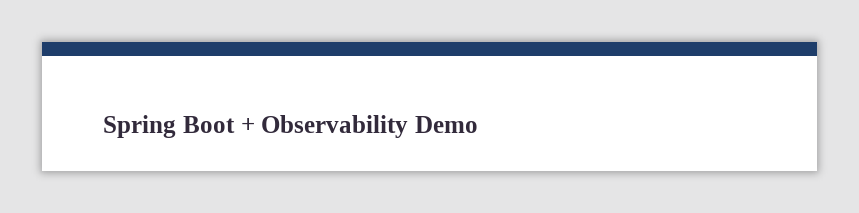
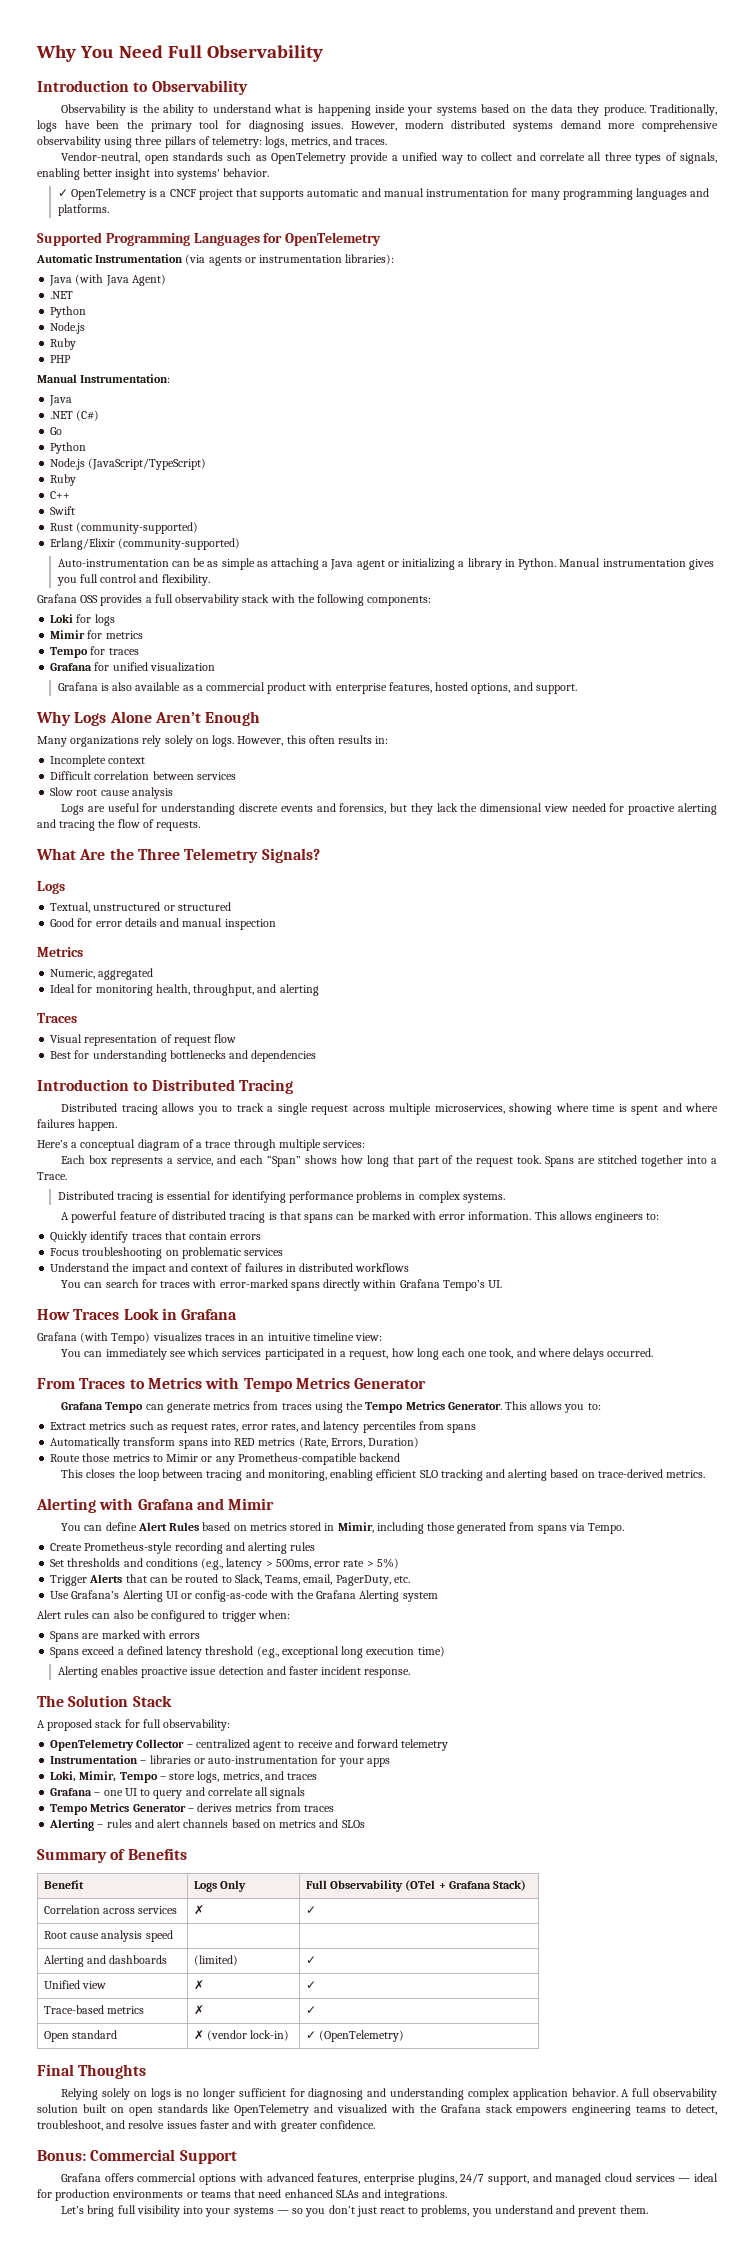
- Spring Boot + Observability Demo
+ Why You Need Full Observability
+ Introduction to Observability
+ Observability is the ability to understand what is happening inside your systems based on the data they produce. Traditionally, logs have been the primary tool for diagnosing issues. However, modern distributed systems demand more comprehensive observability using three pillars of telemetry: logs, metrics, and traces.
+ Vendor-neutral, open standards such as OpenTelemetry provide a unified way to collect and correlate all three types of signals, enabling better insight into systems' behavior.
+ ✓ OpenTelemetry is a CNCF project that supports automatic and manual instrumentation for many programming languages and platforms.
+ Supported Programming Languages for OpenTelemetry
+ Automatic Instrumentation (via agents or instrumentation libraries):
+ Java (with Java Agent)
+ .NET
+ Python
+ Node.js
+ Ruby
+ PHP
+ Manual Instrumentation:
+ Java
+ .NET (C#)
+ Go
+ Python
+ Node.js (JavaScript/TypeScript)
+ Ruby
+ C++
+ Swift
+ Rust (community-supported)
+ Erlang/Elixir (community-supported)
+ Auto-instrumentation can be as simple as attaching a Java agent or initializing a library in Python. Manual instrumentation gives you full control and flexibility.
+ Grafana OSS provides a full observability stack with the following components:
+ Loki for logs
+ Mimir for metrics
+ Tempo for traces
+ Grafana for unified visualization
+ Grafana is also available as a commercial product with enterprise features, hosted options, and support.
+ Why Logs Alone Aren’t Enough
+ Many organizations rely solely on logs. However, this often results in:
+ Incomplete context
+ Difficult correlation between services
+ Slow root cause analysis
+ Logs are useful for understanding discrete events and forensics, but they lack the dimensional view needed for proactive alerting and tracing the flow of requests.
+ What Are the Three Telemetry Signals?
+ Logs
+ Textual, unstructured or structured
+ Good for error details and manual inspection
+ Metrics
+ Numeric, aggregated
+ Ideal for monitoring health, throughput, and alerting
+ Traces
+ Visual representation of request flow
+ Best for understanding bottlenecks and dependencies
+ Introduction to Distributed Tracing
+ Distributed tracing allows you to track a single request across multiple microservices, showing where time is spent and where failures happen.
+ Here’s a conceptual diagram of a trace through multiple services:
+ Each box represents a service, and each “Span” shows how long that part of the request took. Spans are stitched together into a Trace.
+ Distributed tracing is essential for identifying performance problems in complex systems.
+ A powerful feature of distributed tracing is that spans can be marked with error information. This allows engineers to:
+ Quickly identify traces that contain errors
+ Focus troubleshooting on problematic services
+ Understand the impact and context of failures in distributed workflows
+ You can search for traces with error-marked spans directly within Grafana Tempo’s UI.
+ How Traces Look in Grafana
+ Grafana (with Tempo) visualizes traces in an intuitive timeline view:
+ You can immediately see which services participated in a request, how long each one took, and where delays occurred.
+ From Traces to Metrics with Tempo Metrics Generator
+ Grafana Tempo can generate metrics from traces using the Tempo Metrics Generator. This allows you to:
+ Extract metrics such as request rates, error rates, and latency percentiles from spans
+ Automatically transform spans into RED metrics (Rate, Errors, Duration)
+ Route those metrics to Mimir or any Prometheus-compatible backend
+ This closes the loop between tracing and monitoring, enabling efficient SLO tracking and alerting based on trace-derived metrics.
+ Alerting with Grafana and Mimir
+ You can define Alert Rules based on metrics stored in Mimir, including those generated from spans via Tempo.
+ Create Prometheus-style recording and alerting rules
+ Set thresholds and conditions (e.g., latency > 500ms, error rate > 5%)
+ Trigger Alerts that can be routed to Slack, Teams, email, PagerDuty, etc.
+ Use Grafana’s Alerting UI or config-as-code with the Grafana Alerting system
+ Alert rules can also be configured to trigger when:
+ Spans are marked with errors
+ Spans exceed a defined latency threshold (e.g., exceptional long execution time)
+ Alerting enables proactive issue detection and faster incident response.
+ The Solution Stack
+ A proposed stack for full observability:
+ OpenTelemetry Collector – centralized agent to receive and forward telemetry
+ Instrumentation – libraries or auto-instrumentation for your apps
+ Loki, Mimir, Tempo – store logs, metrics, and traces
+ Grafana – one UI to query and correlate all signals
+ Tempo Metrics Generator – derives metrics from traces
+ Alerting – rules and alert channels based on metrics and SLOs
+ Summary of Benefits
+ Benefit | Logs Only | Full Observability (OTel + Grafana Stack)
+ Correlation across services | ✗ | ✓
+ Root cause analysis speed | |
+ Alerting and dashboards | (limited) | ✓
+ Unified view | ✗ | ✓
+ Trace-based metrics | ✗ | ✓
+ Open standard | ✗ (vendor lock-in) | ✓ (OpenTelemetry)
+ Final Thoughts
+ Relying solely on logs is no longer sufficient for diagnosing and understanding complex application behavior. A full observability solution built on open standards like OpenTelemetry and visualized with the Grafana stack empowers engineering teams to detect, troubleshoot, and resolve issues faster and with greater confidence.
+ Bonus: Commercial Support
+ Grafana offers commercial options with advanced features, enterprise plugins, 24/7 support, and managed cloud services — ideal for production environments or teams that need enhanced SLAs and integrations.
+ Let’s bring full visibility into your systems — so you don’t just react to problems, you understand and prevent them.

